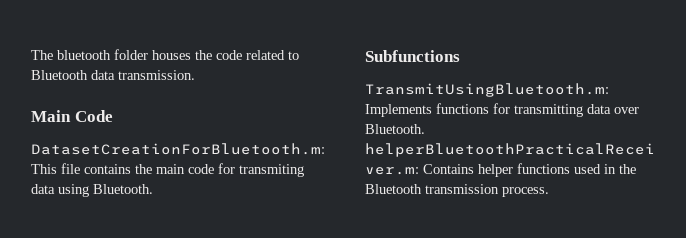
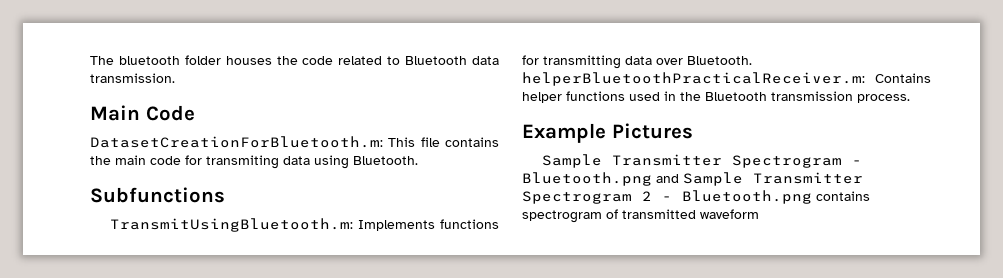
+ Example Pictures
+ Sample Transmitter Spectrogram - Bluetooth.png and Sample Transmitter Spectrogram 2 - Bluetooth.png contains spectrogram of transmitted waveform

